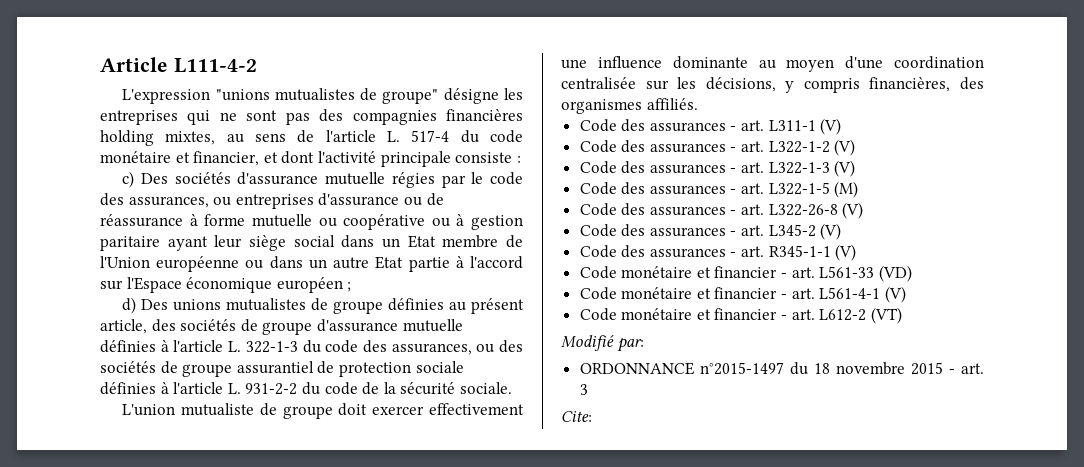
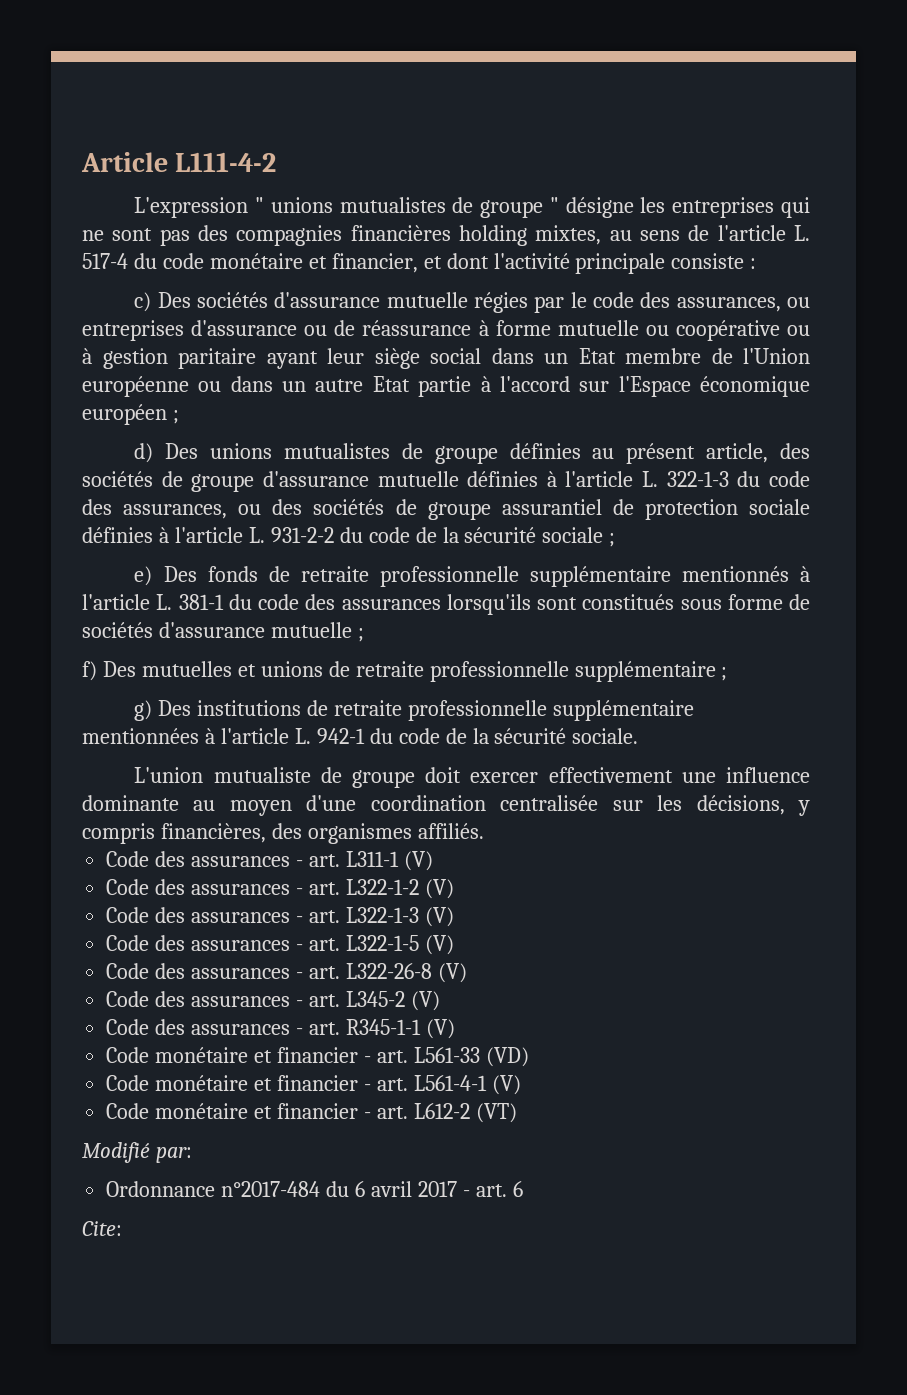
- L'expression "unions mutualistes de groupe" désigne les entreprises qui ne sont pas des compagnies financières holding mixtes, au sens de l'article L. 517-4 du code monétaire et financier, et dont l'activité principale consiste :
+ L'expression " unions mutualistes de groupe " désigne les entreprises qui ne sont pas des compagnies financières holding mixtes, au sens de l'article L. 517-4 du code monétaire et financier, et dont l'activité principale consiste :
- d) Des unions mutualistes de groupe définies au présent article, des sociétés de groupe d'assurance mutuelle définies à l'article L. 322-1-3 du code des assurances, ou des sociétés de groupe assurantiel de protection sociale définies à l'article L. 931-2-2 du code de la sécurité sociale.
+ d) Des unions mutualistes de groupe définies au présent article, des sociétés de groupe d'assurance mutuelle définies à l'article L. 322-1-3 du code des assurances, ou des sociétés de groupe assurantiel de protection sociale définies à l'article L. 931-2-2 du code de la sécurité sociale ;
+ e) Des fonds de retraite professionnelle supplémentaire mentionnés à l'article L. 381-1 du code des assurances lorsqu'ils sont constitués sous forme de sociétés d'assurance mutuelle ;
+ f) Des mutuelles et unions de retraite professionnelle supplémentaire ;
+ g) Des institutions de retraite professionnelle supplémentaire mentionnées à l'article L. 942-1 du code de la sécurité sociale.
- Code des assurances - art. L322-1-5 (M)
+ Code des assurances - art. L322-1-5 (V)
- ORDONNANCE n°2015-1497 du 18 novembre 2015 - art. 3
+ Ordonnance n°2017-484 du 6 avril 2017 - art. 6

